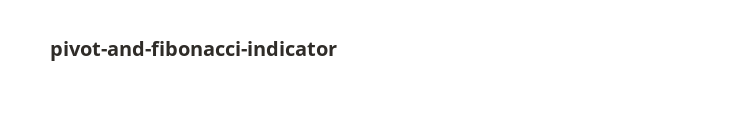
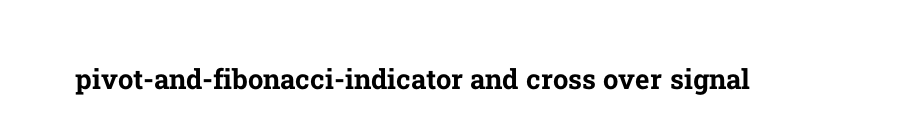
- pivot-and-fibonacci-indicator
+ pivot-and-fibonacci-indicator and cross over signal

